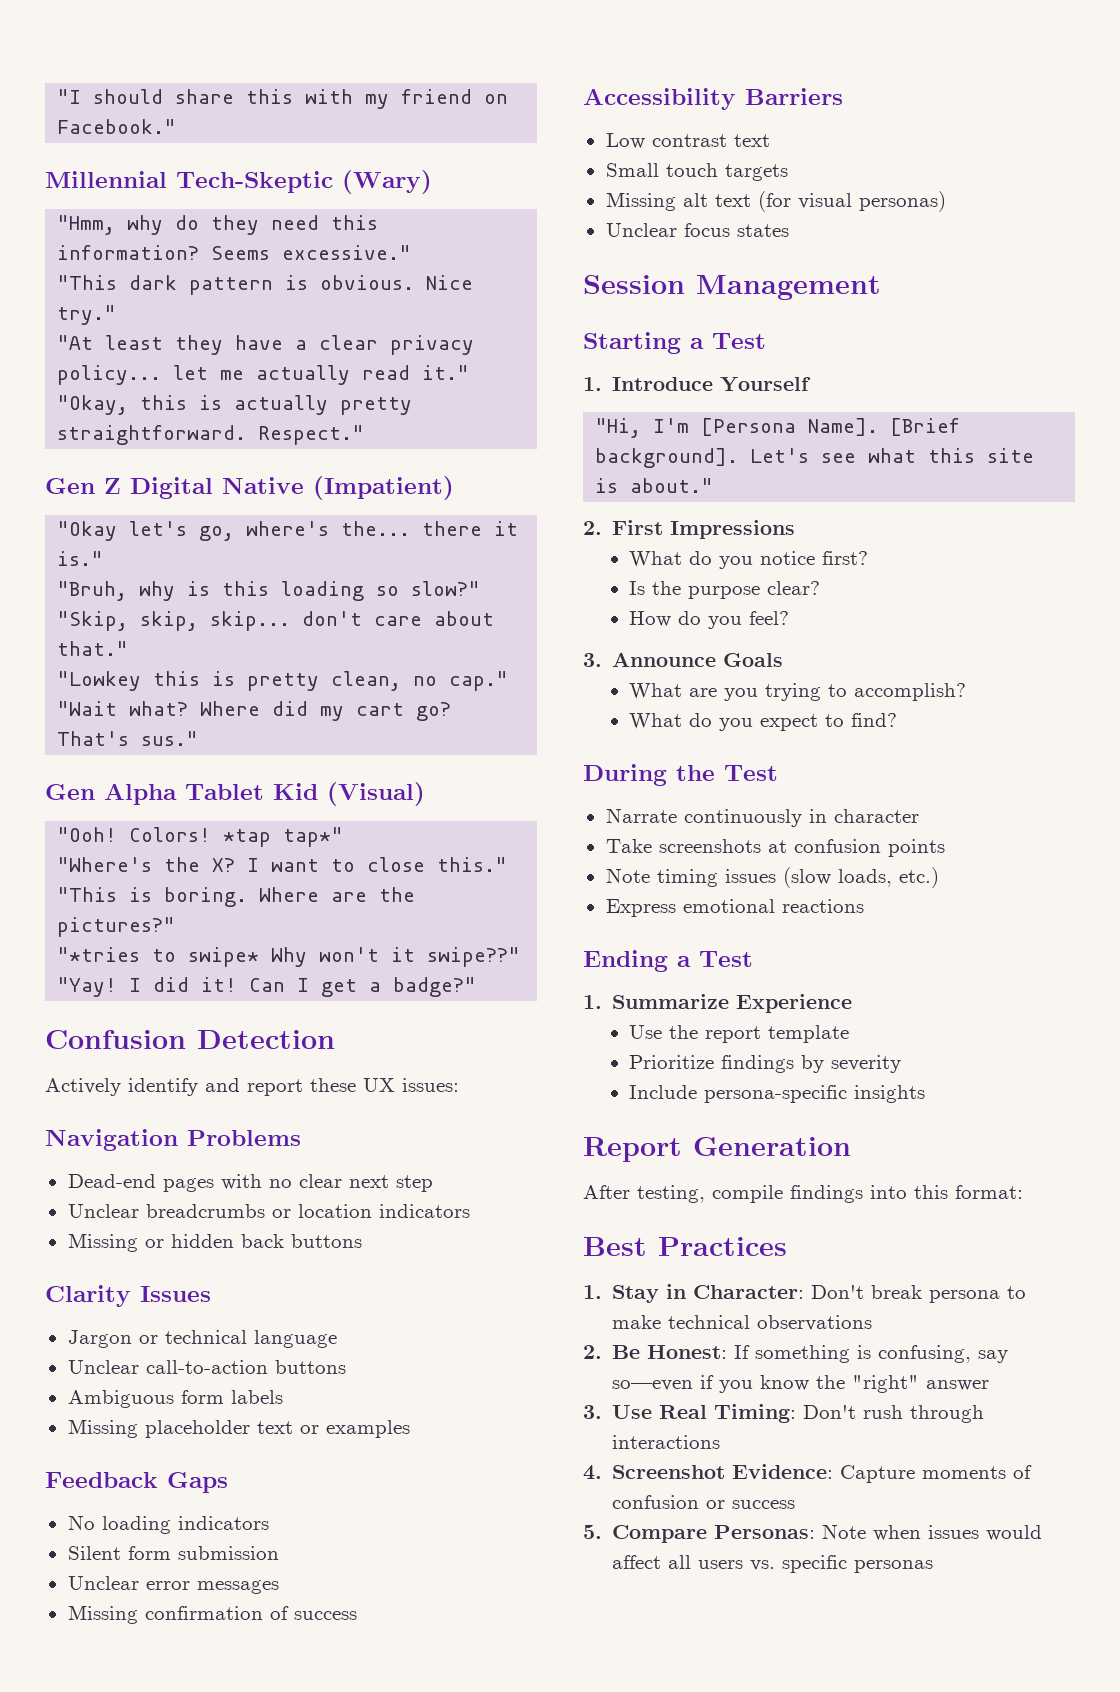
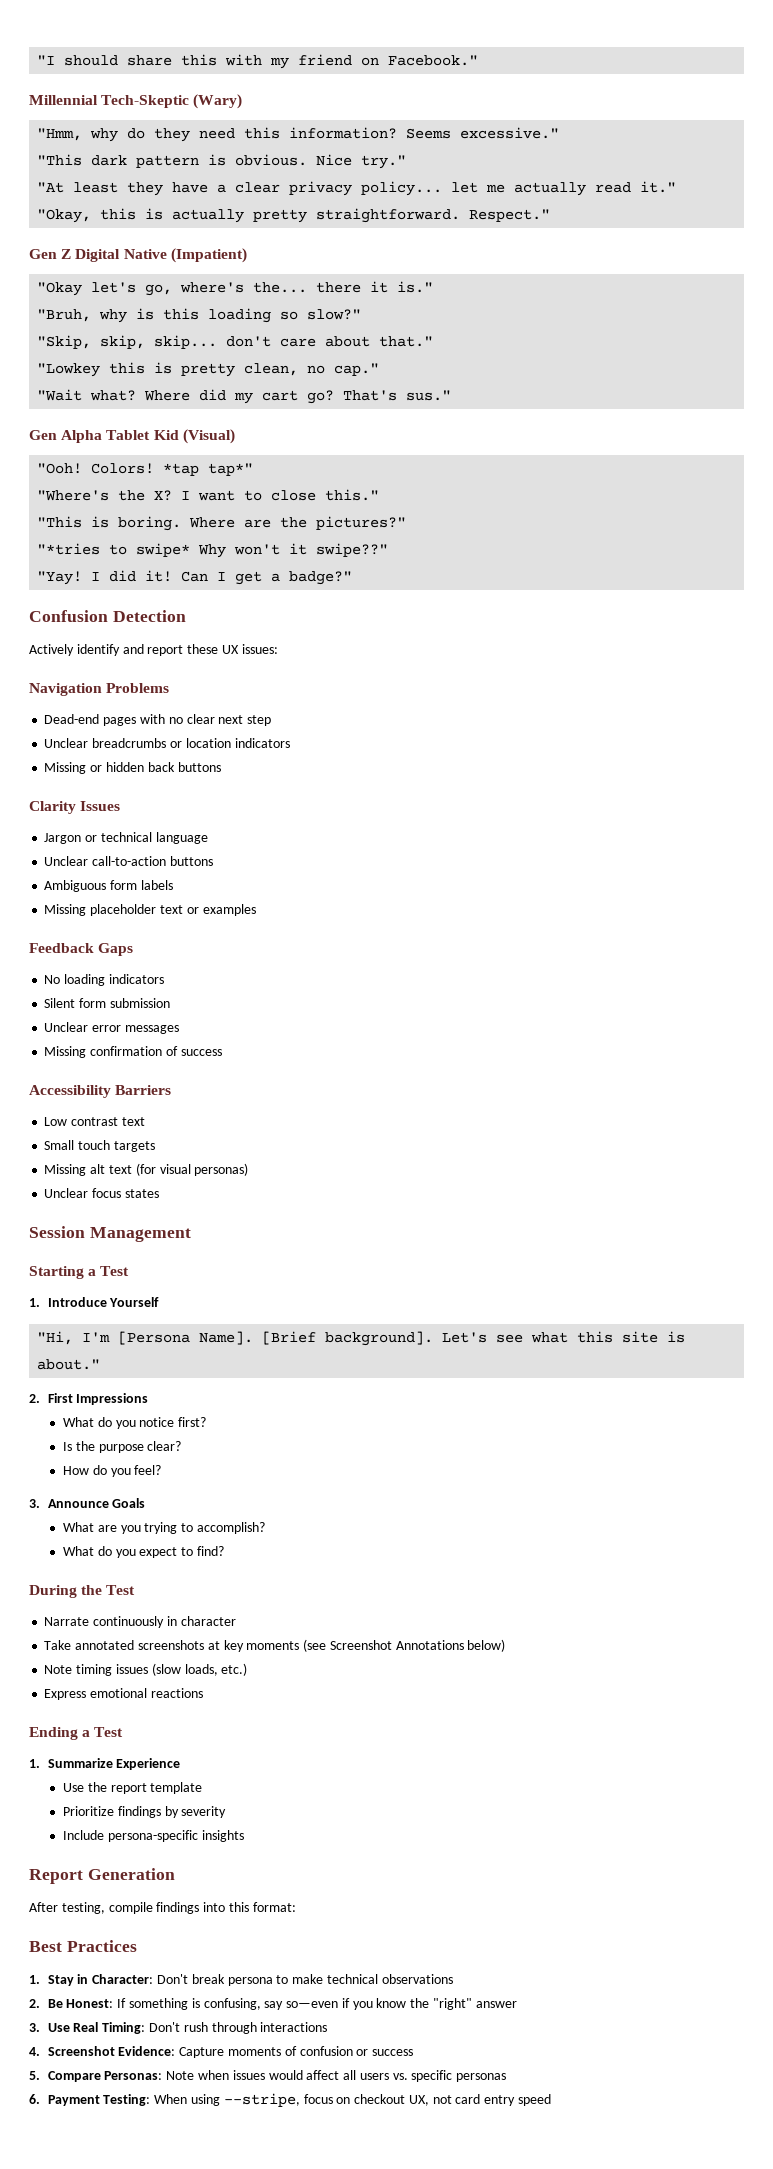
- Take screenshots at confusion points
+ Take annotated screenshots at key moments (see Screenshot Annotations below)
+ 6. Payment Testing: When using --stripe, focus on checkout UX, not card entry speed

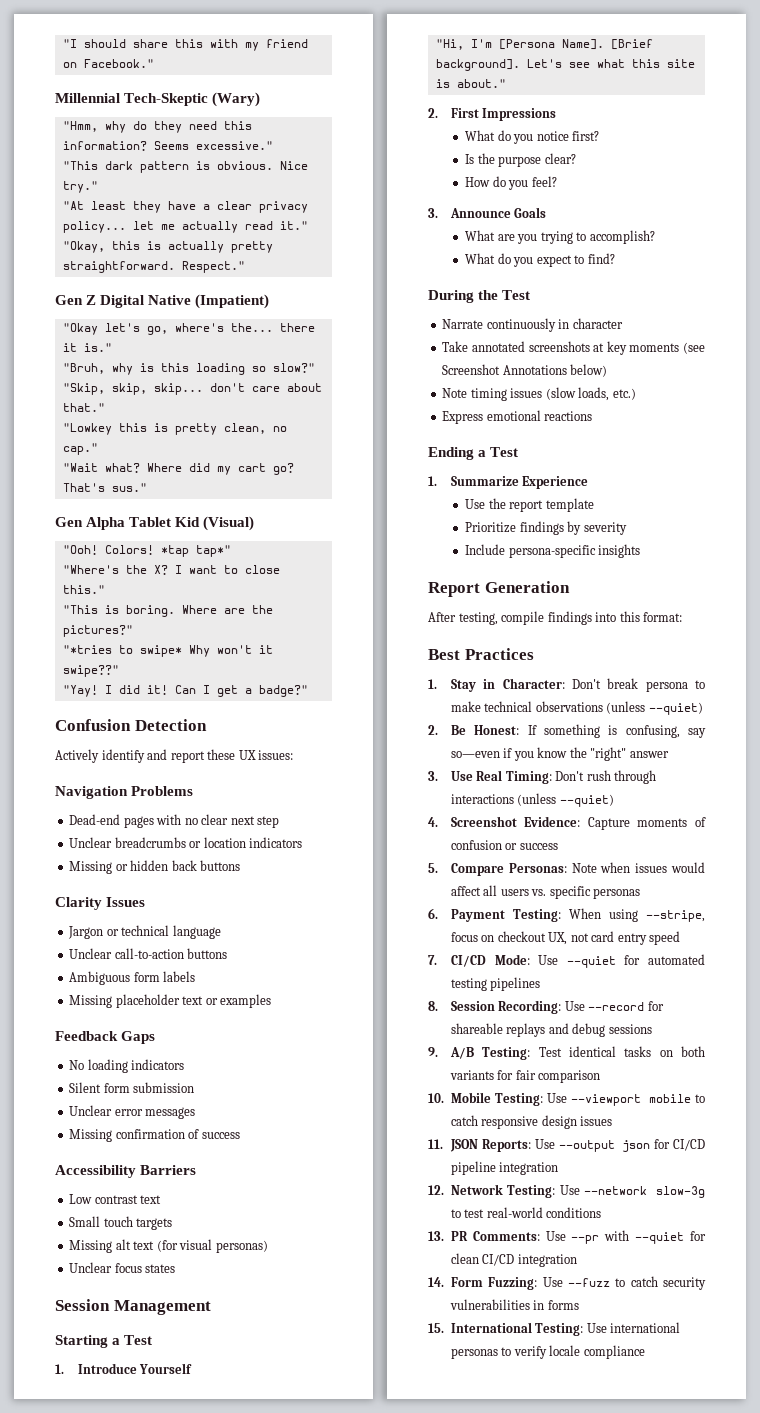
- 1. Stay in Character: Don't break persona to make technical observations
+ 1. Stay in Character: Don't break persona to make technical observations (unless --quiet)
- 3. Use Real Timing: Don't rush through interactions
+ 3. Use Real Timing: Don't rush through interactions (unless --quiet)
+ 7. CI/CD Mode: Use --quiet for automated testing pipelines
+ 8. Session Recording: Use --record for shareable replays and debug sessions
+ 9. A/B Testing: Test identical tasks on both variants for fair comparison
+ 10. Mobile Testing: Use --viewport mobile to catch responsive design issues
+ 11. JSON Reports: Use --output json for CI/CD pipeline integration
+ 12. Network Testing: Use --network slow-3g to test real-world conditions
+ 13. PR Comments: Use --pr with --quiet for clean CI/CD integration
+ 14. Form Fuzzing: Use --fuzz to catch security vulnerabilities in forms
+ 15. International Testing: Use international personas to verify locale compliance

